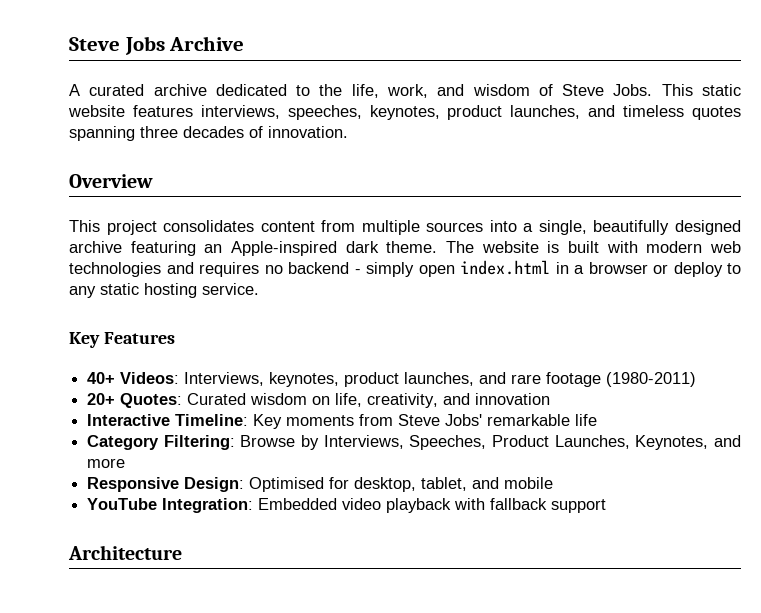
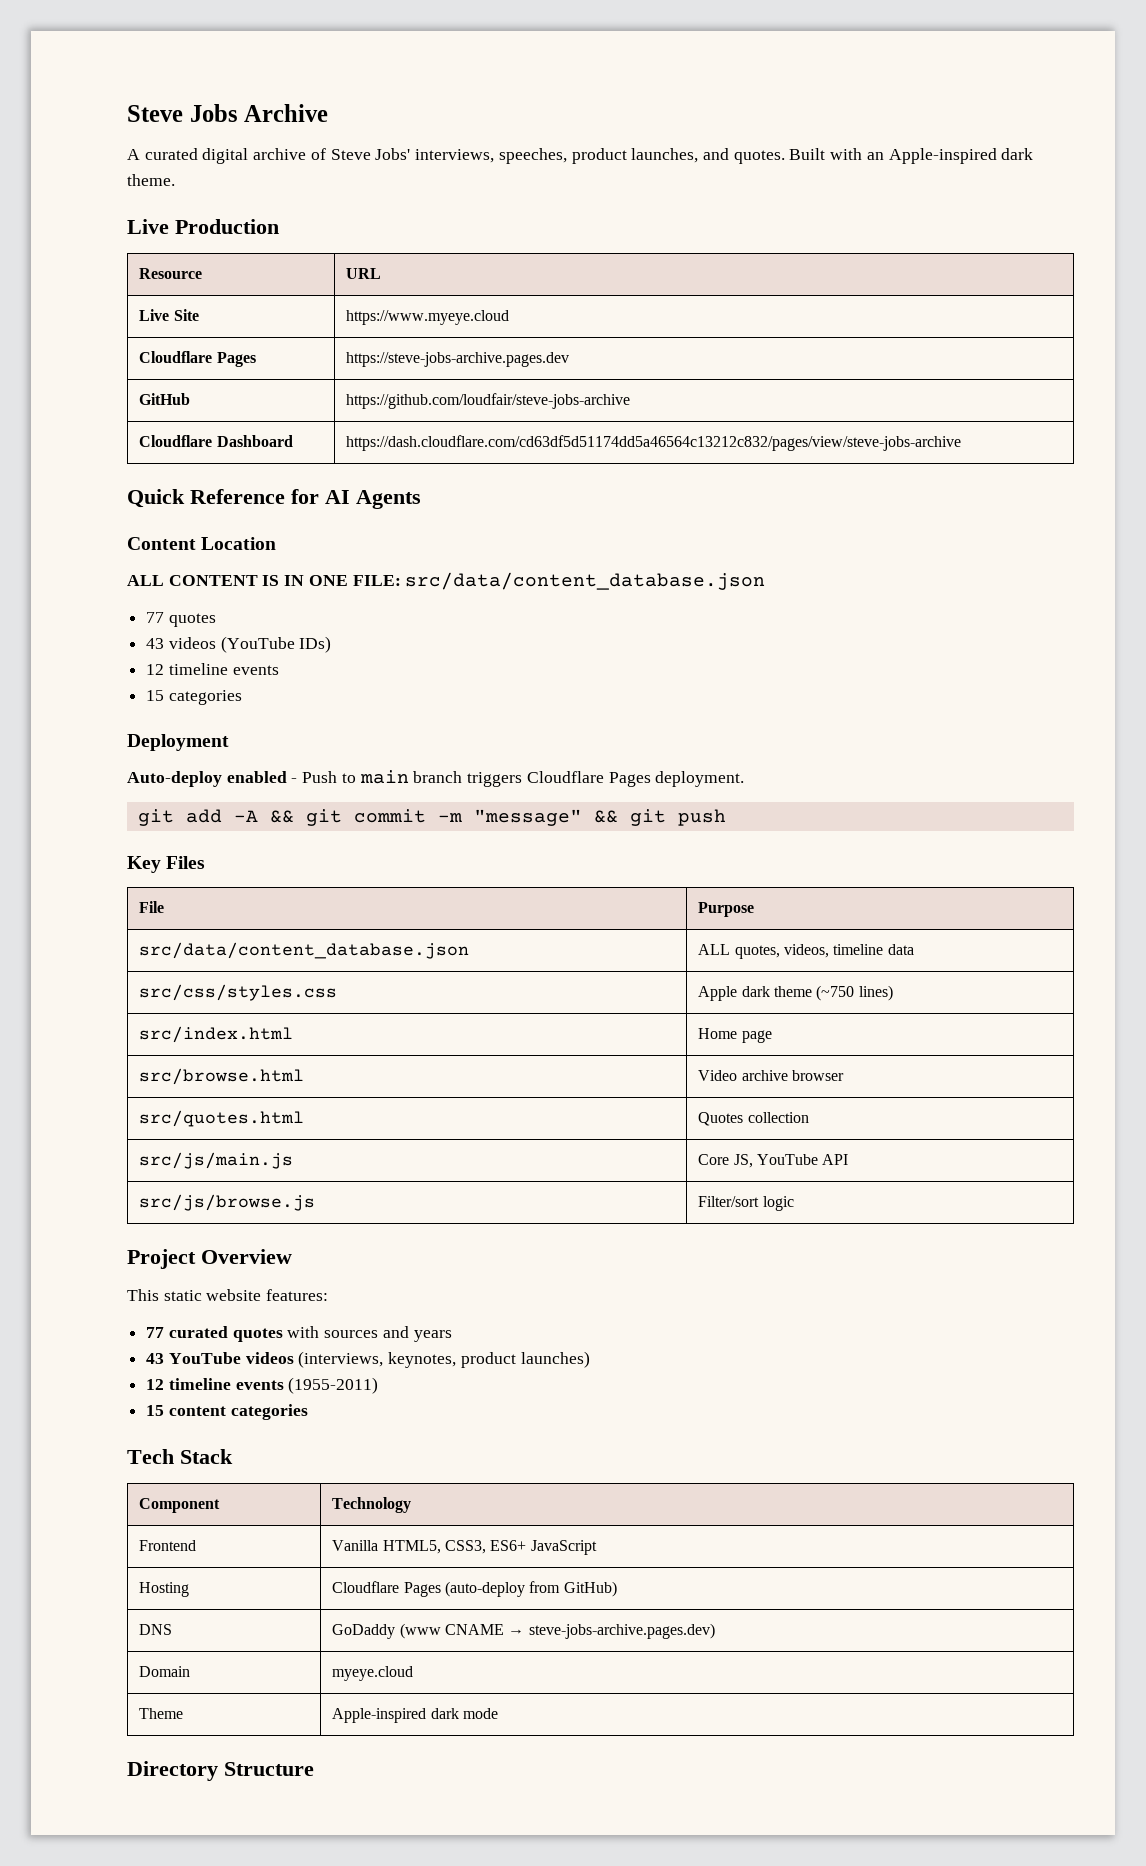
- A curated archive dedicated to the life, work, and wisdom of Steve Jobs. This static website features interviews, speeches, keynotes, product launches, and timeless quotes spanning three decades of innovation.
- Overview
- This project consolidates content from multiple sources into a single, beautifully designed archive featuring an Apple-inspired dark theme. The website is built with modern web technologies and requires no backend - simply open index.html in a browser or deploy to any static hosting service.
- Key Features
- 40+ Videos: Interviews, keynotes, product launches, and rare footage (1980-2011)
- 20+ Quotes: Curated wisdom on life, creativity, and innovation
- Interactive Timeline: Key moments from Steve Jobs' remarkable life
- Category Filtering: Browse by Interviews, Speeches, Product Launches, Keynotes, and more
- Responsive Design: Optimised for desktop, tablet, and mobile
- YouTube Integration: Embedded video playback with fallback support
- Architecture
+ A curated digital archive of Steve Jobs' interviews, speeches, product launches, and quotes. Built with an Apple-inspired dark theme.
+ Live Production
+ Resource | URL
+ Live Site | https://www.myeye.cloud
+ Cloudflare Pages | https://steve-jobs-archive.pages.dev
+ GitHub | https://github.com/loudfair/steve-jobs-archive
+ Cloudflare Dashboard | https://dash.cloudflare.com/cd63df5d51174dd5a46564c13212c832/pages/view/steve-jobs-archive
+ Quick Reference for AI Agents
+ Content Location
+ ALL CONTENT IS IN ONE FILE: src/data/content_database.json
+ 77 quotes
+ 43 videos (YouTube IDs)
+ 12 timeline events
+ 15 categories
+ Deployment
+ Auto-deploy enabled - Push to main branch triggers Cloudflare Pages deployment.
+ git add -A && git commit -m "message" && git push
+ Key Files
+ File | Purpose
+ src/data/content_database.json | ALL quotes, videos, timeline data
+ src/css/styles.css | Apple dark theme (~750 lines)
+ src/index.html | Home page
+ src/browse.html | Video archive browser
+ src/quotes.html | Quotes collection
+ src/js/main.js | Core JS, YouTube API
+ src/js/browse.js | Filter/sort logic
+ Project Overview
+ This static website features:
+ 77 curated quotes with sources and years
+ 43 YouTube videos (interviews, keynotes, product launches)
+ 12 timeline events (1955-2011)
+ 15 content categories
+ Tech Stack
+ Component | Technology
+ Frontend | Vanilla HTML5, CSS3, ES6+ JavaScript
+ Hosting | Cloudflare Pages (auto-deploy from GitHub)
+ DNS | GoDaddy (www CNAME → steve-jobs-archive.pages.dev)
+ Domain | myeye.cloud
+ Theme | Apple-inspired dark mode
+ Directory Structure

